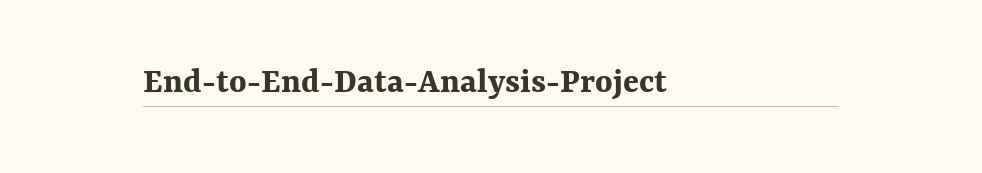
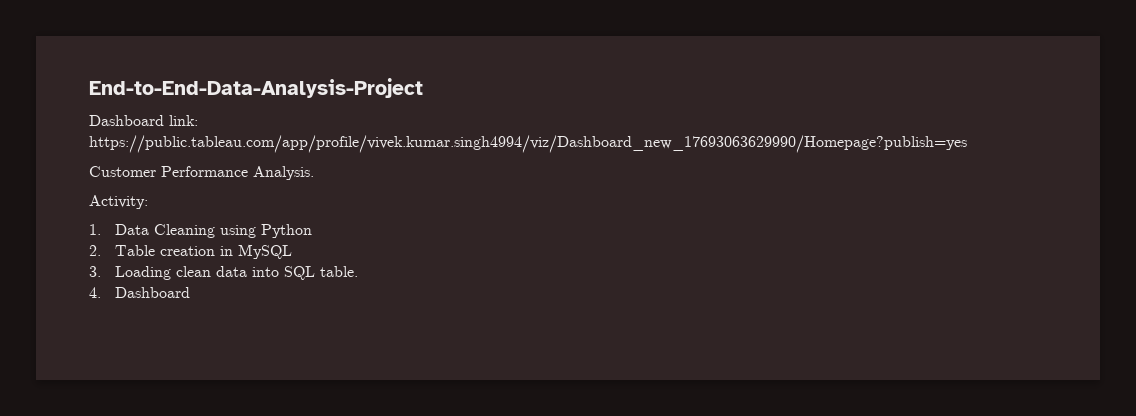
+ Dashboard link: https://public.tableau.com/app/profile/vivek.kumar.singh4994/viz/Dashboard_new_17693063629990/Homepage?publish=yes
+ Customer Performance Analysis.
+ Activity:
+ 1. Data Cleaning using Python
+ 2. Table creation in MySQL
+ 3. Loading clean data into SQL table.
+ 4. Dashboard

